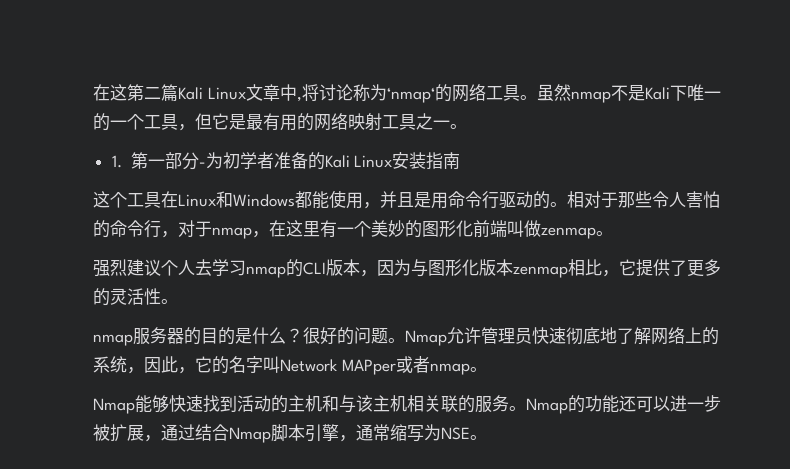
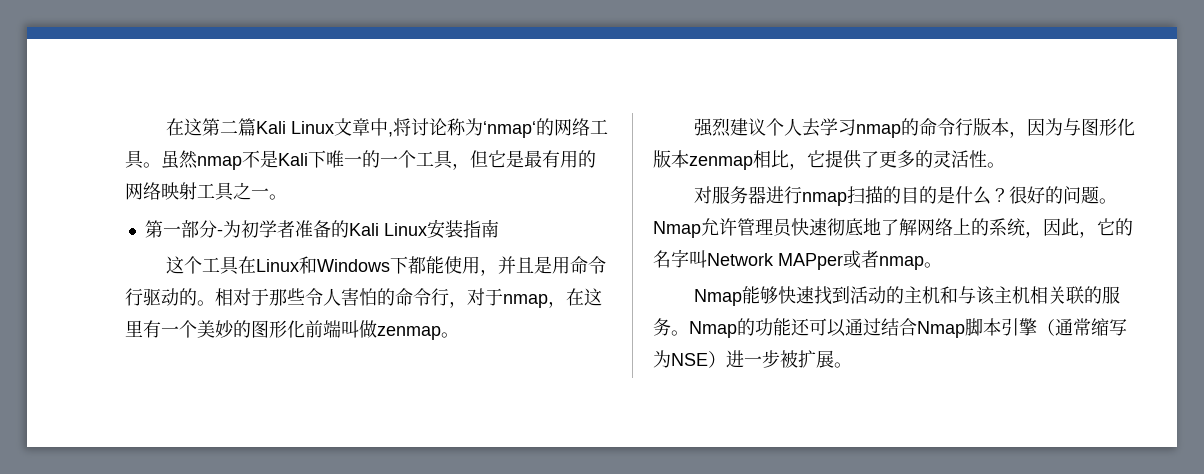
- 1.第一部分-为初学者准备的Kali Linux安装指南
+ 第一部分-为初学者准备的Kali Linux安装指南
- 这个工具在Linux和Windows都能使用，并且是用命令行驱动的。
+ 这个工具在Linux和Windows下都能使用，并且是用命令行驱动的。
- 强烈建议个人去学习nmap的CLI版本，因为与图形化版本zenmap相比，它提供了更多的灵活性。
+ 强烈建议个人去学习nmap的命令行版本，因为与图形化版本zenmap相比，它提供了更多的灵活性。
- nmap服务器的目的是什么？
+ 对服务器进行nmap扫描的目的是什么？
- Nmap的功能还可以进一步被扩展，通过结合Nmap脚本引擎，通常缩写为NSE。
+ Nmap的功能还可以通过结合Nmap脚本引擎（通常缩写为NSE）进一步被扩展。

